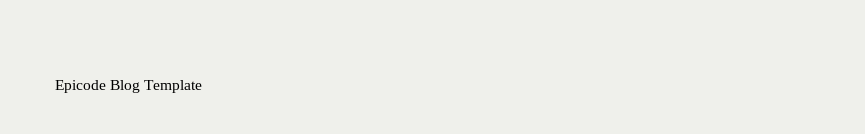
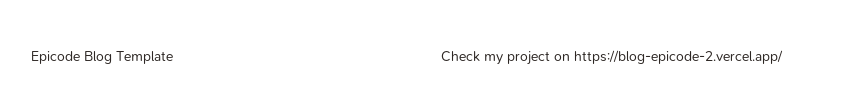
+ Check my project on https://blog-epicode-2.vercel.app/

